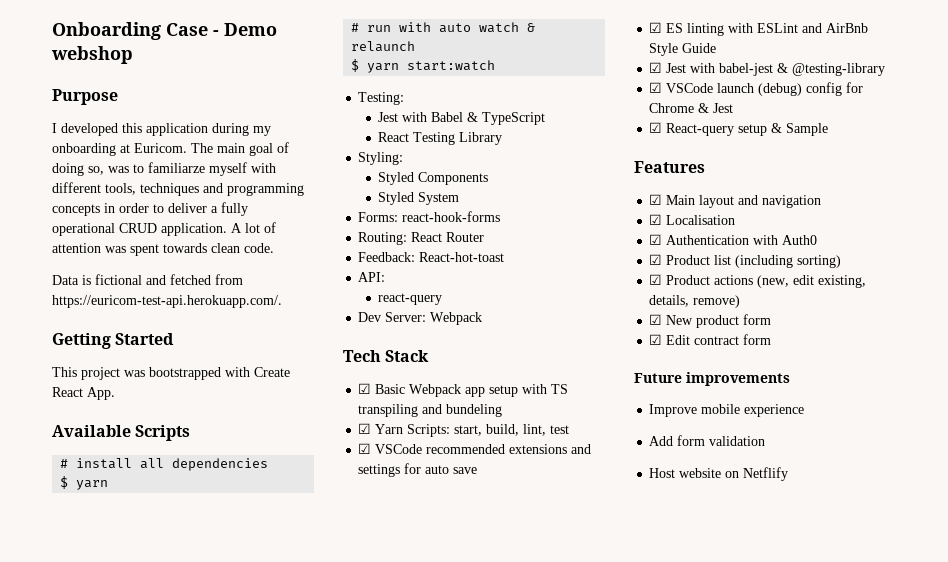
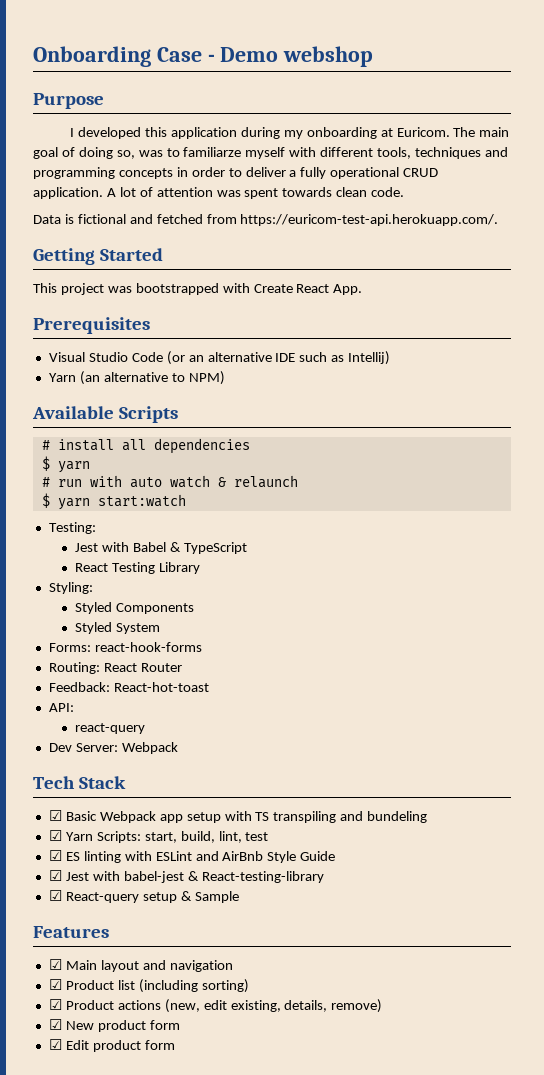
+ Prerequisites
+ Visual Studio Code (or an alternative IDE such as Intellij)
+ Yarn (an alternative to NPM)
- ☑ VSCode recommended extensions and settings for auto save
- ☑ Jest with babel-jest & @testing-library
- ☑ VSCode launch (debug) config for Chrome & Jest
+ ☑ Jest with babel-jest & React-testing-library
- ☑ Localisation
- ☑ Authentication with Auth0
- ☑ Edit contract form
- Future improvements
- Improve mobile experience
- Add form validation
- Host website on Netflify
+ ☑ Edit product form

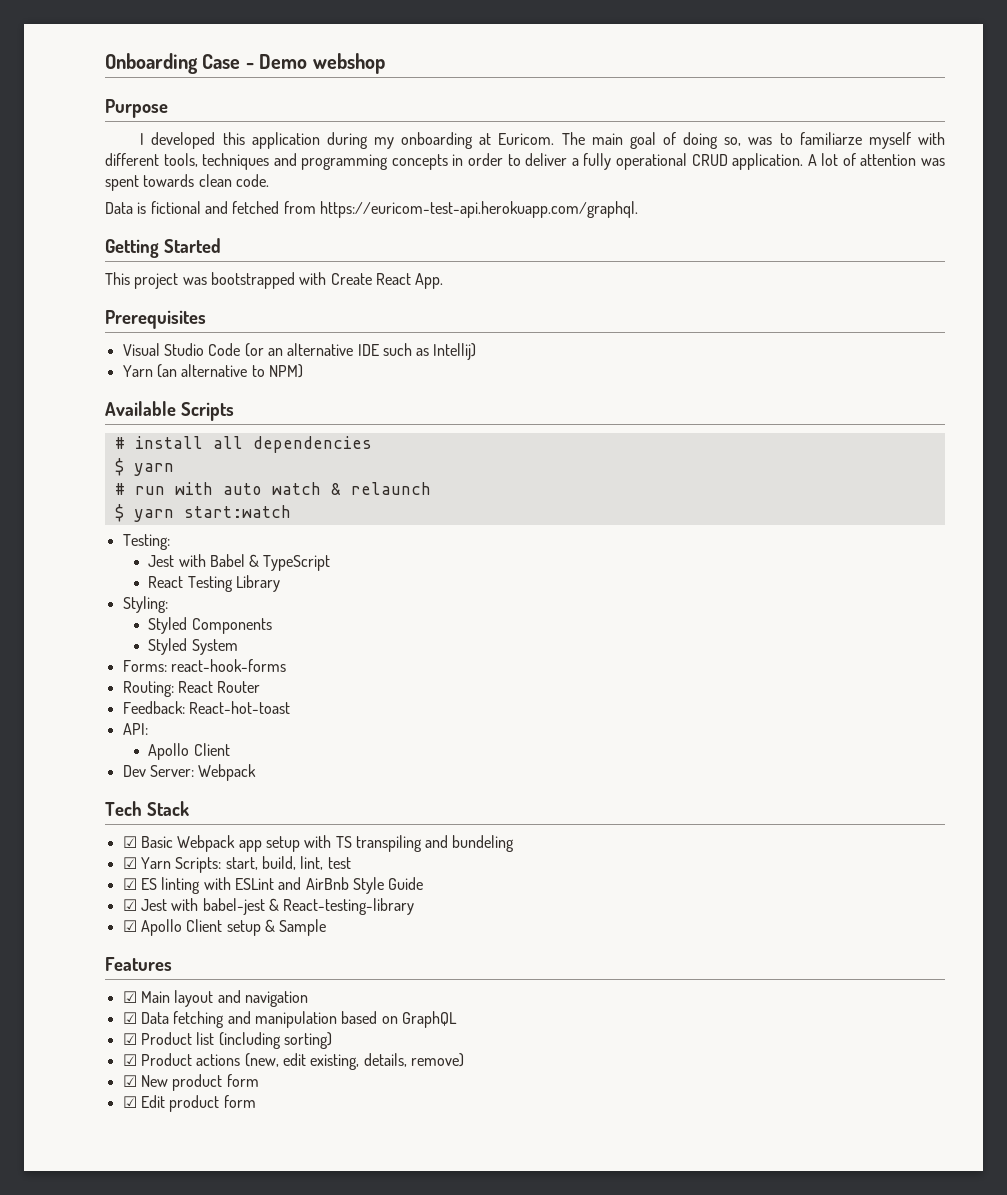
- Data is fictional and fetched from https://euricom-test-api.herokuapp.com/.
+ Data is fictional and fetched from https://euricom-test-api.herokuapp.com/graphql.
  API:
- react-query
+ Apollo Client
- ☑ React-query setup & Sample
+ ☑ Apollo Client setup & Sample
+ ☑ Data fetching and manipulation based on GraphQL

